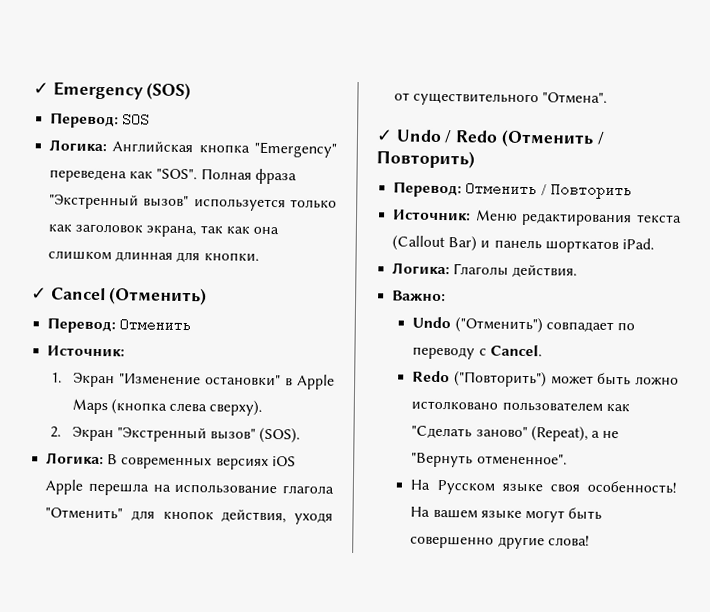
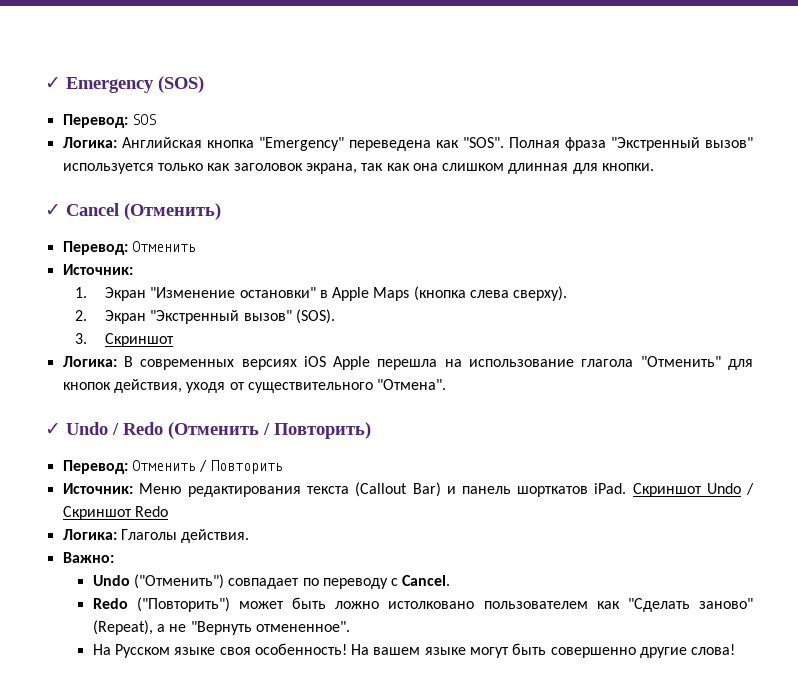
+ 3. Скриншот
+ Скриншот Undo / Скриншот Redo

